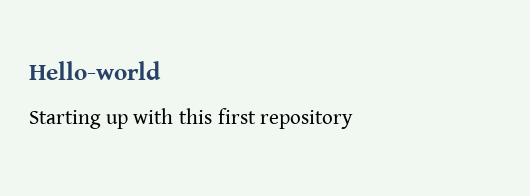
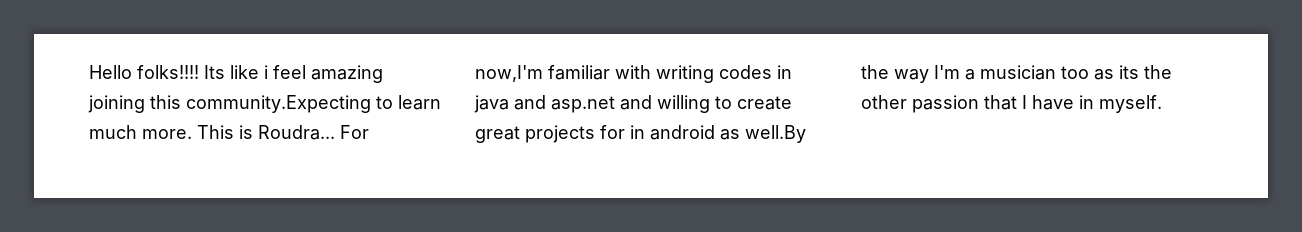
- Hello-world
- Starting up with this first repository
+ Hello folks!!!! Its like i feel amazing joining this community.Expecting to learn much more. This is Roudra... For now,I'm familiar with writing codes in java and asp.net and willing to create great projects for in android as well.By the way I'm a musician too as its the other passion that I have in myself.

